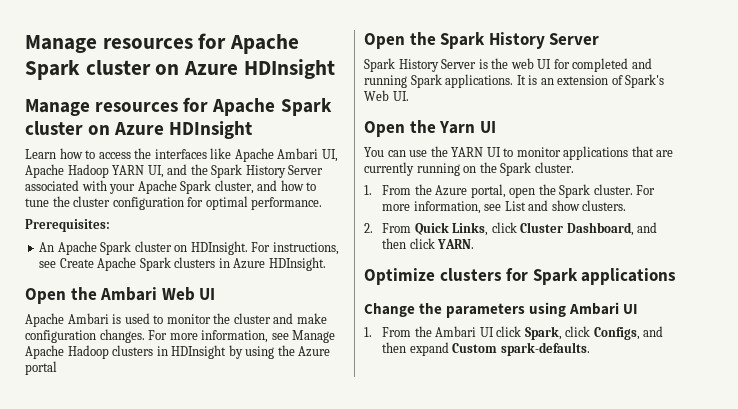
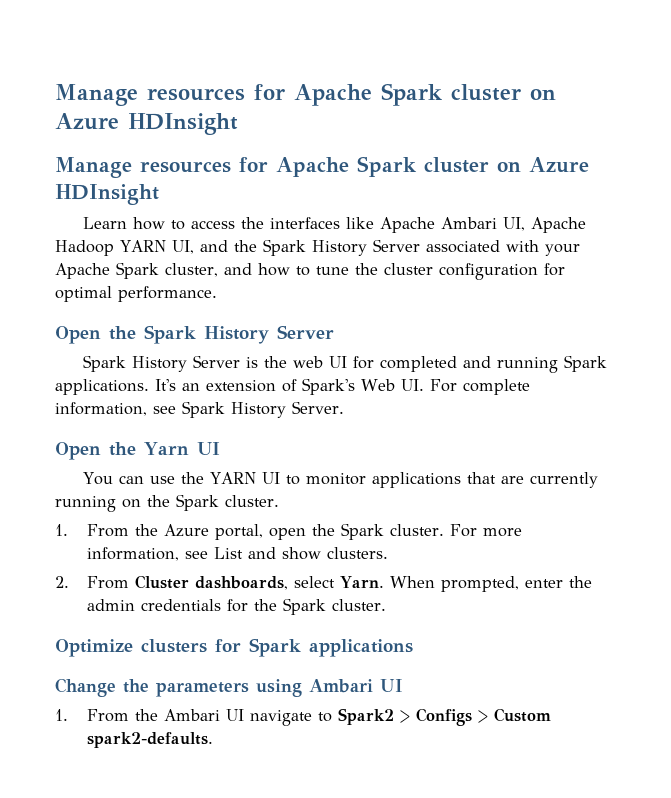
- Prerequisites:
- An Apache Spark cluster on HDInsight. For instructions, see Create Apache Spark clusters in Azure HDInsight.
- Open the Ambari Web UI
- Apache Ambari is used to monitor the cluster and make configuration changes. For more information, see Manage Apache Hadoop clusters in HDInsight by using the Azure portal
- It is an extension of Spark's Web UI.
+ It's an extension of Spark's Web UI. For complete information, see Spark History Server.
- 2. From Quick Links, click Cluster Dashboard, and then click YARN.
+ 2. From Cluster dashboards, select Yarn. When prompted, enter the admin credentials for the Spark cluster.
- 1. From the Ambari UI click Spark, click Configs, and then expand Custom spark-defaults.
+ 1. From the Ambari UI navigate to Spark2 > Configs > Custom spark2-defaults.

